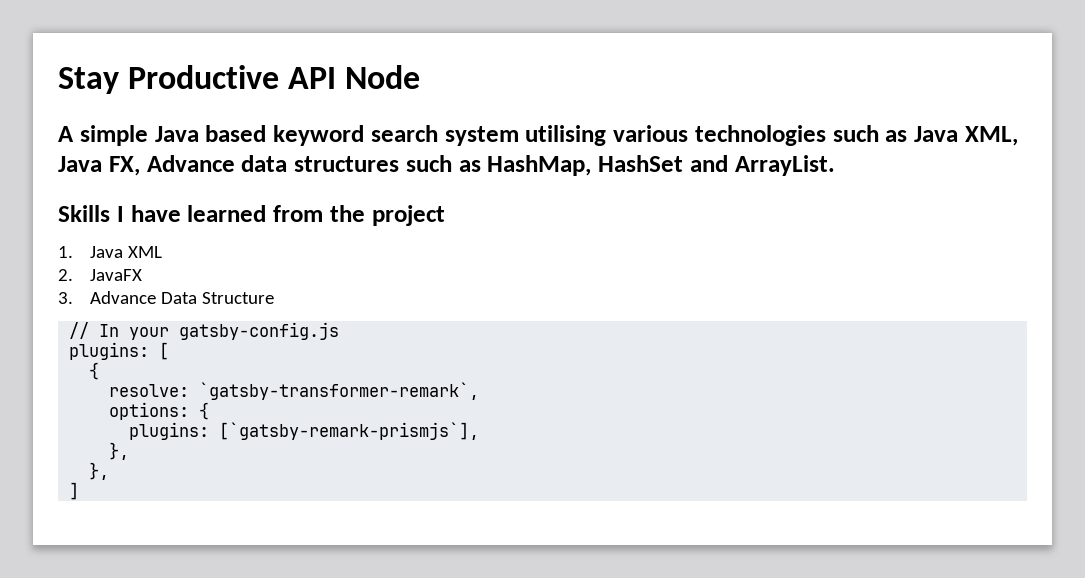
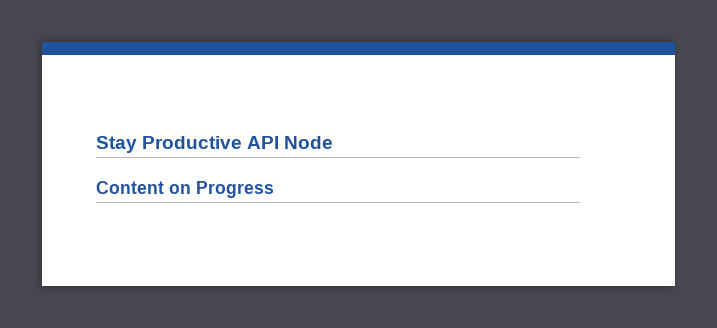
- A simple Java based keyword search system utilising various technologies such as Java XML, Java FX, Advance data structures such as HashMap, HashSet and ArrayList.
- Skills I have learned from the project
- 1. Java XML
- 2. JavaFX
- 3. Advance Data Structure
- // In your gatsby-config.js
- plugins: [
- {
- resolve: `gatsby-transformer-remark`,
- options: {
- plugins: [`gatsby-remark-prismjs`],
- },
- },
- ]
+ Content on Progress

